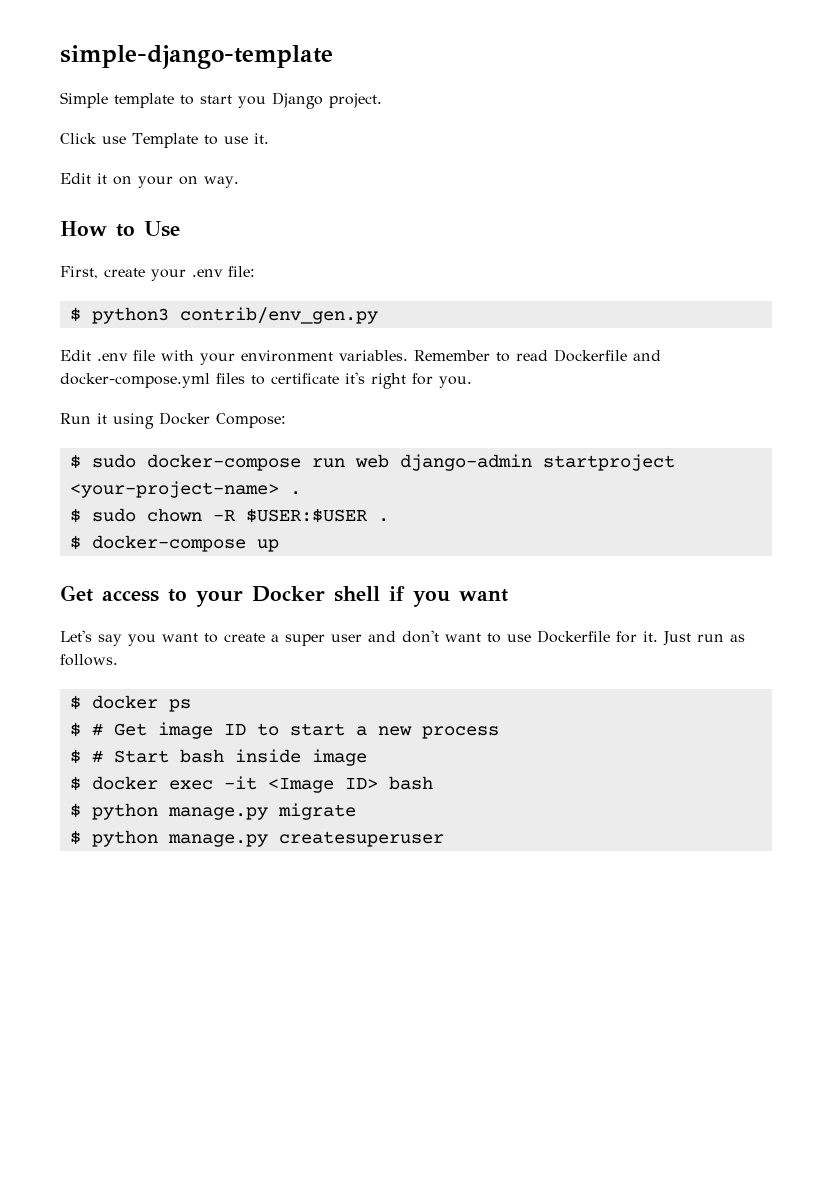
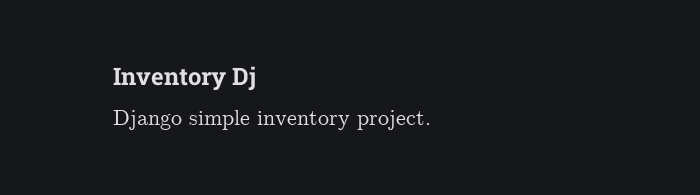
- simple-django-template
- Simple template to start you Django project.
- Click use Template to use it.
- Edit it on your on way.
- How to Use
- First, create your .env file:
- $ python3 contrib/env_gen.py
- Edit .env file with your environment variables. Remember to read Dockerfile and docker-compose.yml files to certificate it's right for you.
- Run it using Docker Compose:
- $ sudo docker-compose run web django-admin startproject <your-project-name> .
- $ sudo chown -R $USER:$USER .
- $ docker-compose up
- Get access to your Docker shell if you want
- Let's say you want to create a super user and don't want to use Dockerfile for it. Just run as follows.
- $ docker ps
- $ # Get image ID to start a new process
- $ # Start bash inside image
- $ docker exec -it <Image ID> bash
- $ python manage.py migrate
- $ python manage.py createsuperuser
+ Inventory Dj
+ Django simple inventory project.

